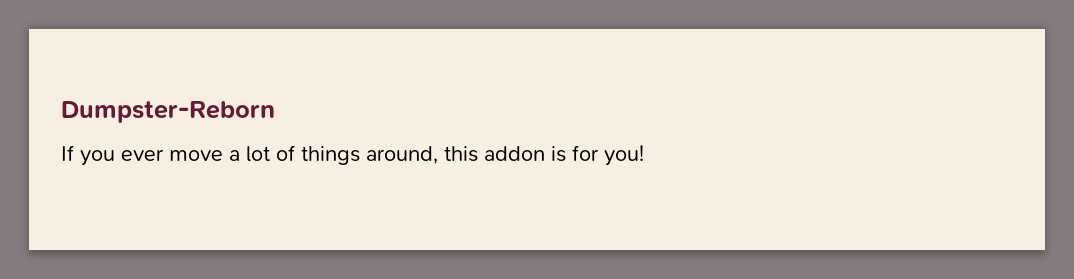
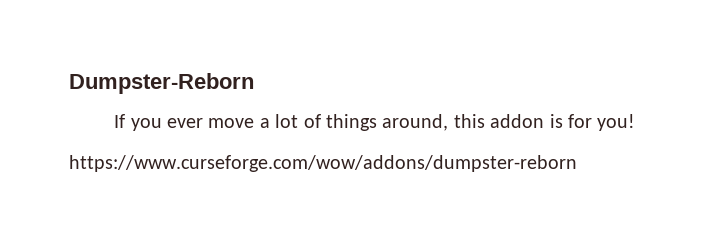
+ https://www.curseforge.com/wow/addons/dumpster-reborn

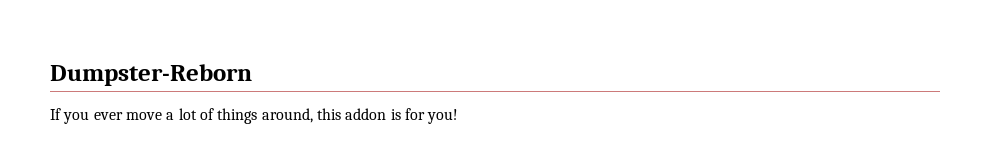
- https://www.curseforge.com/wow/addons/dumpster-reborn

